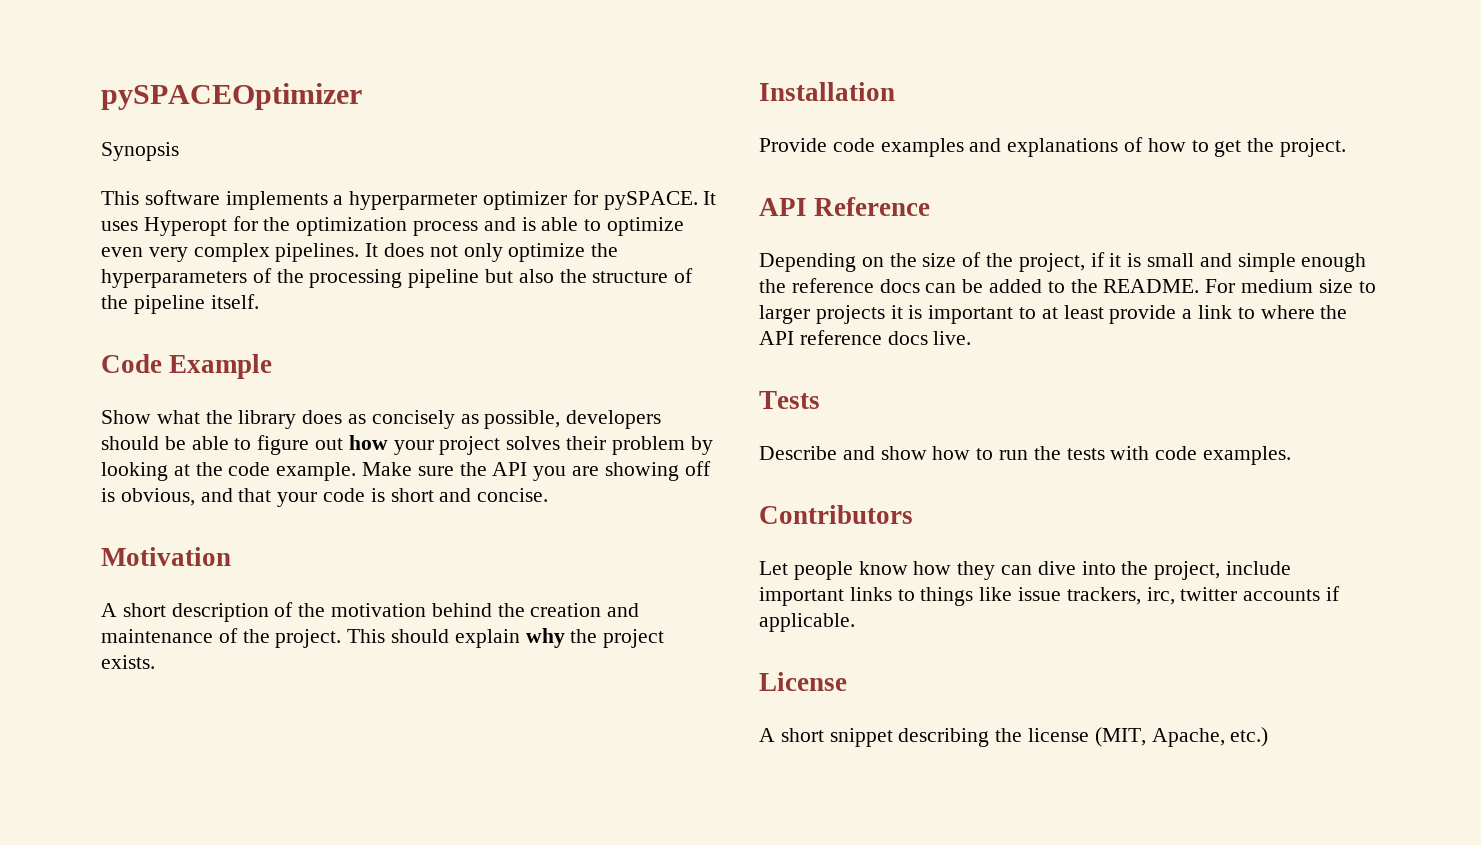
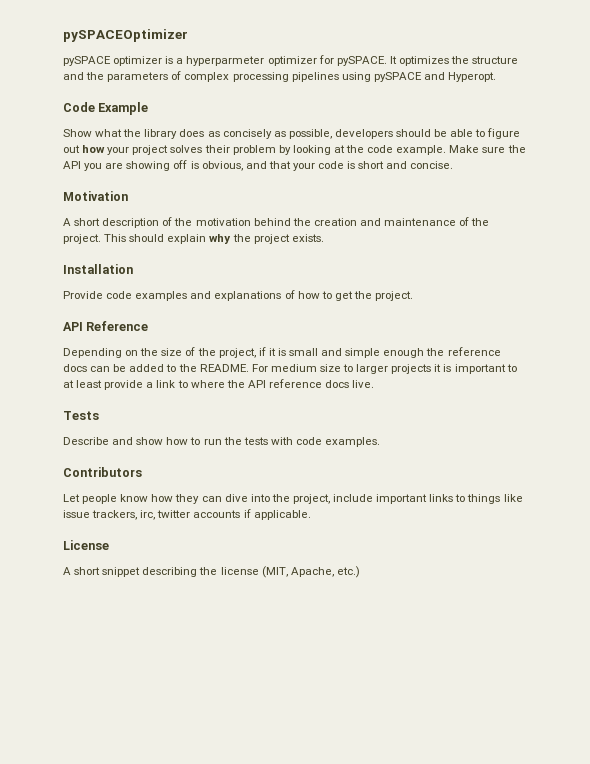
- Synopsis
- This software implements a hyperparmeter optimizer for pySPACE.
+ pySPACE optimizer is a hyperparmeter optimizer for pySPACE.
- It uses Hyperopt for the optimization process and is able to optimize even very complex pipelines. It does not only optimize the hyperparameters of the processing pipeline but also the structure of the pipeline itself.
+ It optimizes the structure and the parameters of complex processing pipelines using pySPACE and Hyperopt.

